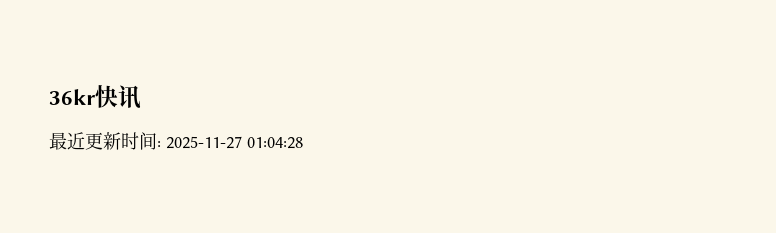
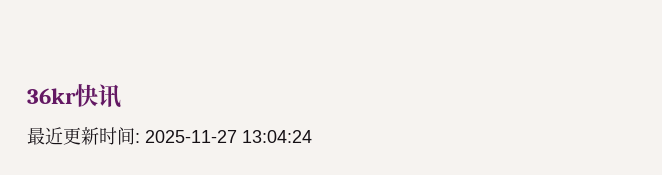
- 最近更新时间: 2025-11-27 01:04:28
+ 最近更新时间: 2025-11-27 13:04:24

